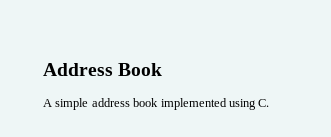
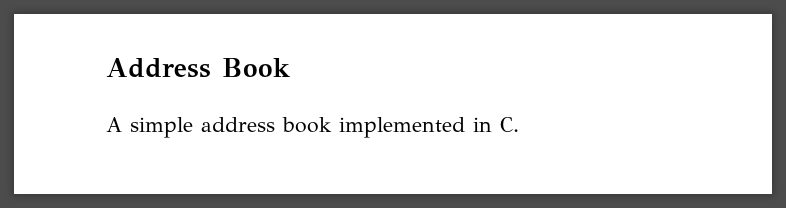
- A simple address book implemented using C.
+ A simple address book implemented in C.

